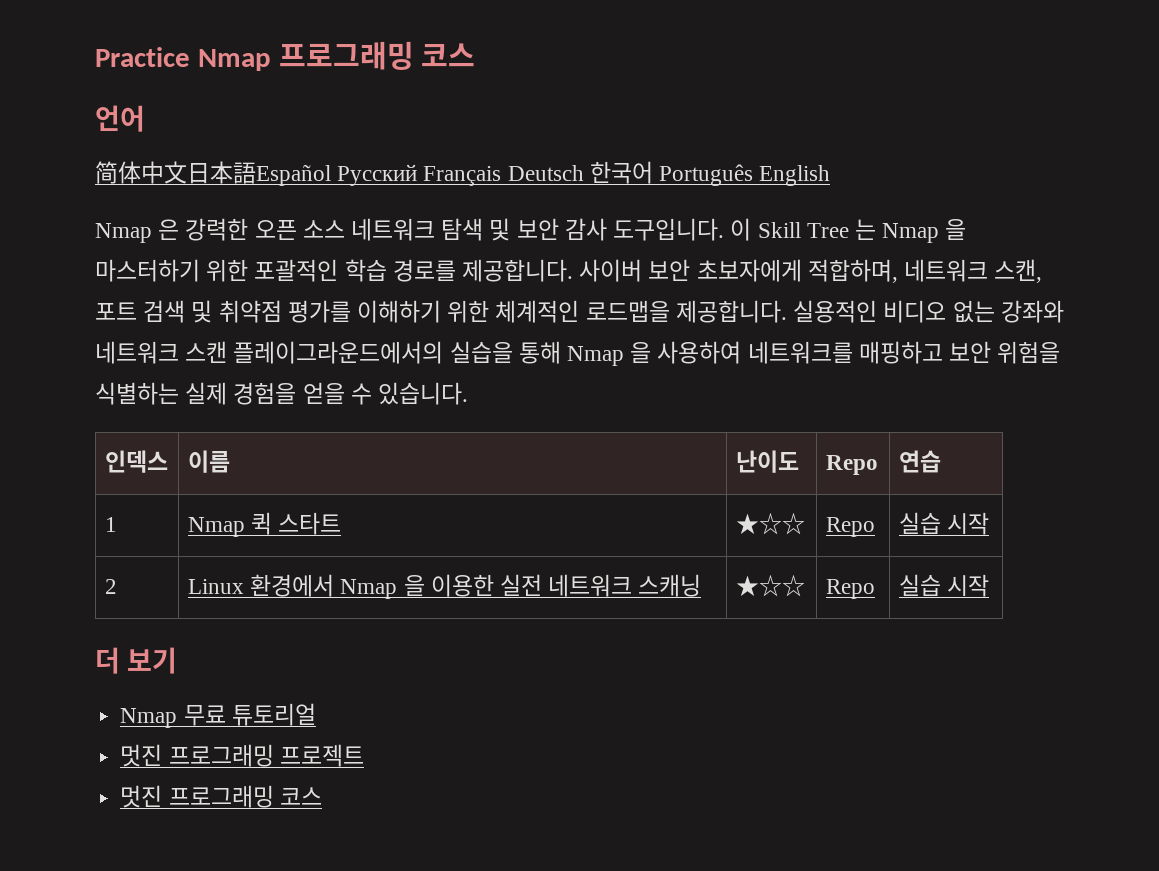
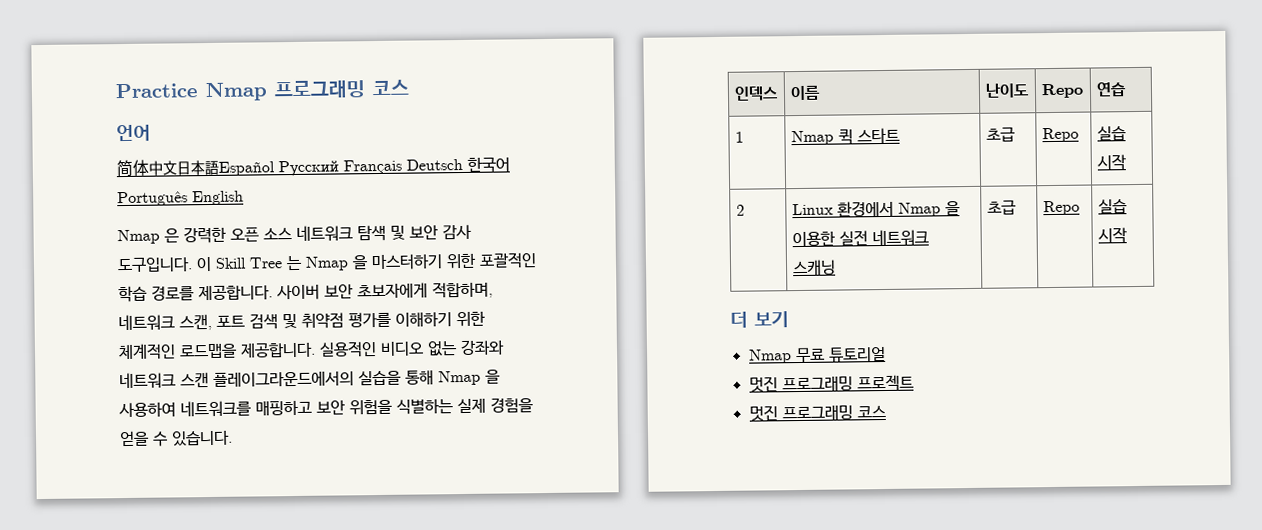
- 1 | Nmap 퀵 스타트 | ★☆☆ | Repo | 실습 시작
+ 1 | Nmap 퀵 스타트 | 초급 | Repo | 실습 시작
- 2 | Linux 환경에서 Nmap 을 이용한 실전 네트워크 스캐닝 | ★☆☆ | Repo | 실습 시작
+ 2 | Linux 환경에서 Nmap 을 이용한 실전 네트워크 스캐닝 | 초급 | Repo | 실습 시작

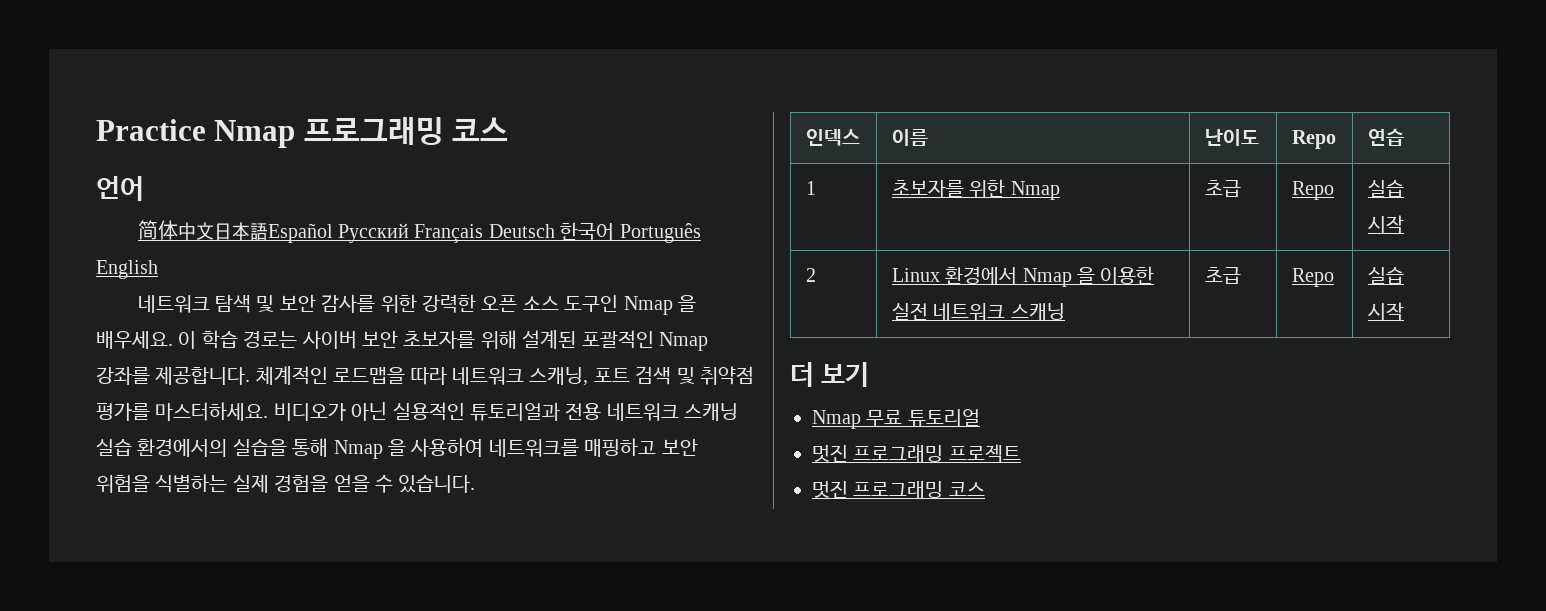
- Nmap 은 강력한 오픈 소스 네트워크 탐색 및 보안 감사 도구입니다. 이 Skill Tree 는 Nmap 을 마스터하기 위한 포괄적인 학습 경로를 제공합니다. 사이버 보안 초보자에게 적합하며, 네트워크 스캔, 포트 검색 및 취약점 평가를 이해하기 위한 체계적인 로드맵을 제공합니다. 실용적인 비디오 없는 강좌와 네트워크 스캔 플레이그라운드에서의 실습을 통해 Nmap 을 사용하여 네트워크를 매핑하고 보안 위험을 식별하는 실제 경험을 얻을 수 있습니다.
+ 네트워크 탐색 및 보안 감사를 위한 강력한 오픈 소스 도구인 Nmap 을 배우세요. 이 학습 경로는 사이버 보안 초보자를 위해 설계된 포괄적인 Nmap 강좌를 제공합니다. 체계적인 로드맵을 따라 네트워크 스캐닝, 포트 검색 및 취약점 평가를 마스터하세요. 비디오가 아닌 실용적인 튜토리얼과 전용 네트워크 스캐닝 실습 환경에서의 실습을 통해 Nmap 을 사용하여 네트워크를 매핑하고 보안 위험을 식별하는 실제 경험을 얻을 수 있습니다.
- 1 | Nmap 퀵 스타트 | 초급 | Repo | 실습 시작
+ 1 | 초보자를 위한 Nmap | 초급 | Repo | 실습 시작

